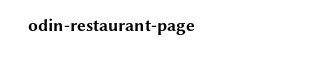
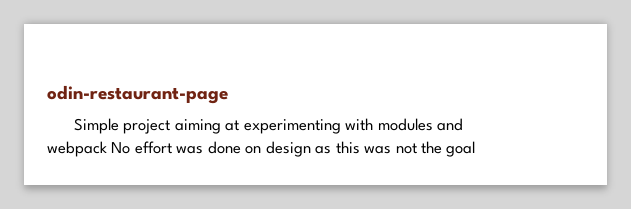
+ Simple project aiming at experimenting with modules and webpack No effort was done on design as this was not the goal

